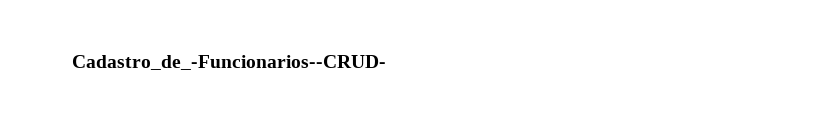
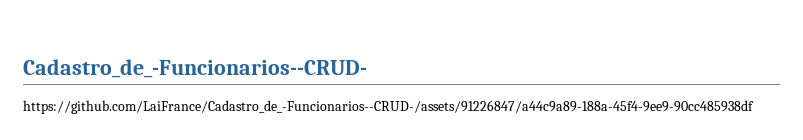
+ https://github.com/LaiFrance/Cadastro_de_-Funcionarios--CRUD-/assets/91226847/a44c9a89-188a-45f4-9ee9-90cc485938df

